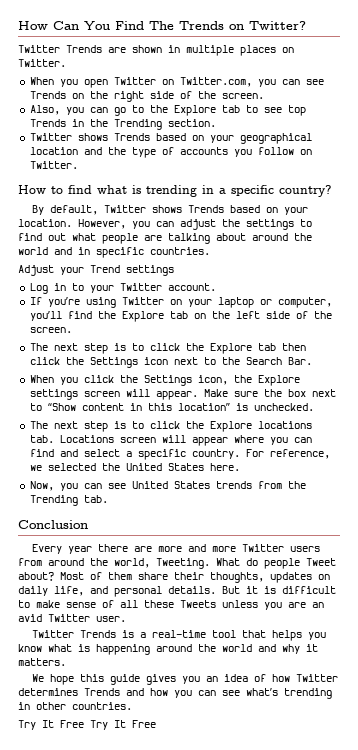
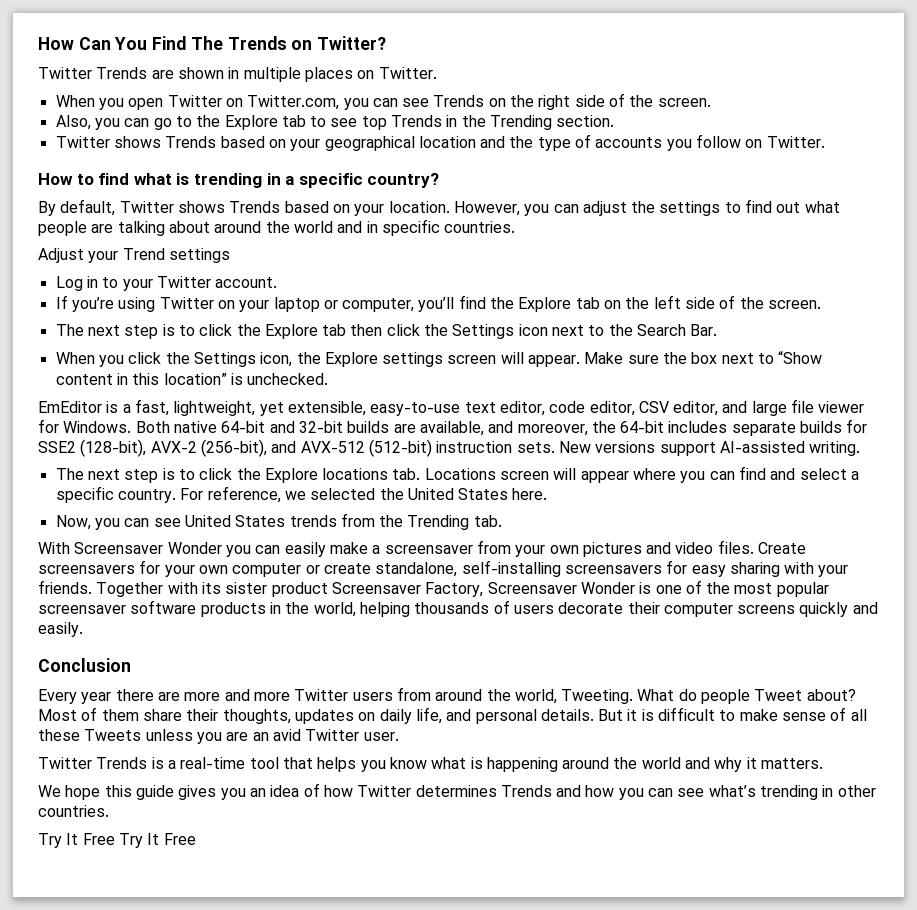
+ EmEditor is a fast, lightweight, yet extensible, easy-to-use text editor, code editor, CSV editor, and large file viewer for Windows. Both native 64-bit and 32-bit builds are available, and moreover, the 64-bit includes separate builds for SSE2 (128-bit), AVX-2 (256-bit), and AVX-512 (512-bit) instruction sets. New versions support AI-assisted writing.
+ With Screensaver Wonder you can easily make a screensaver from your own pictures and video files. Create screensavers for your own computer or create standalone, self-installing screensavers for easy sharing with your friends. Together with its sister product Screensaver Factory, Screensaver Wonder is one of the most popular screensaver software products in the world, helping thousands of users decorate their computer screens quickly and easily.

